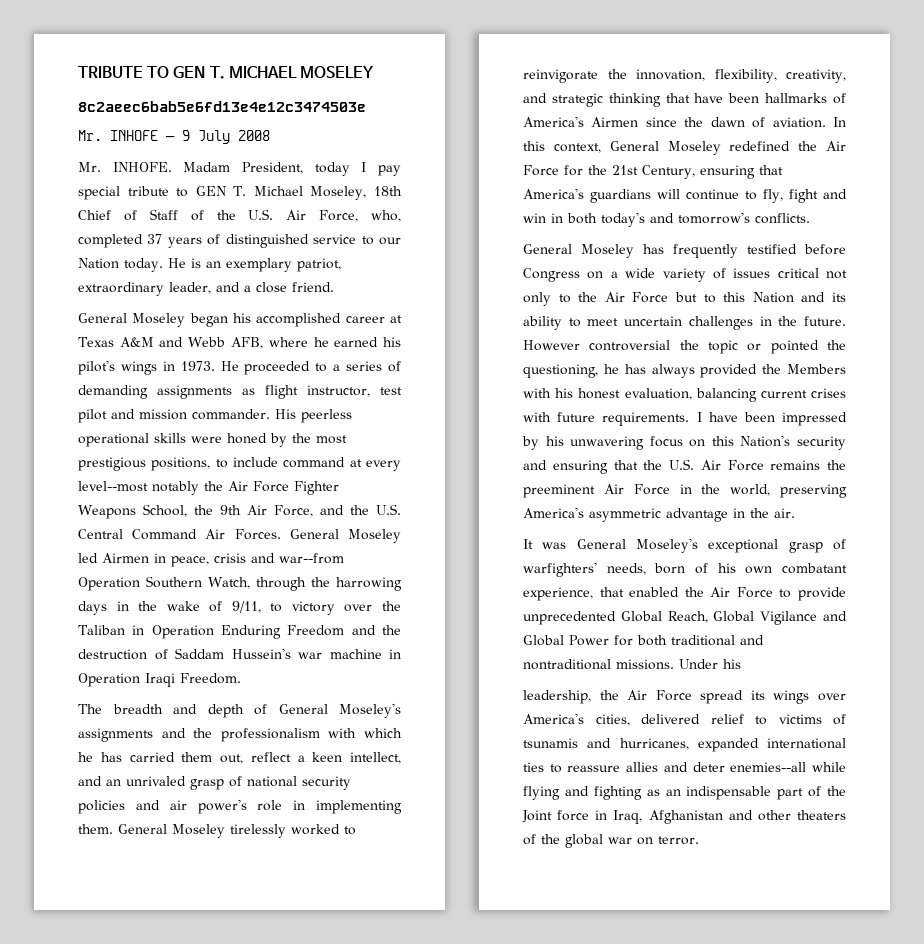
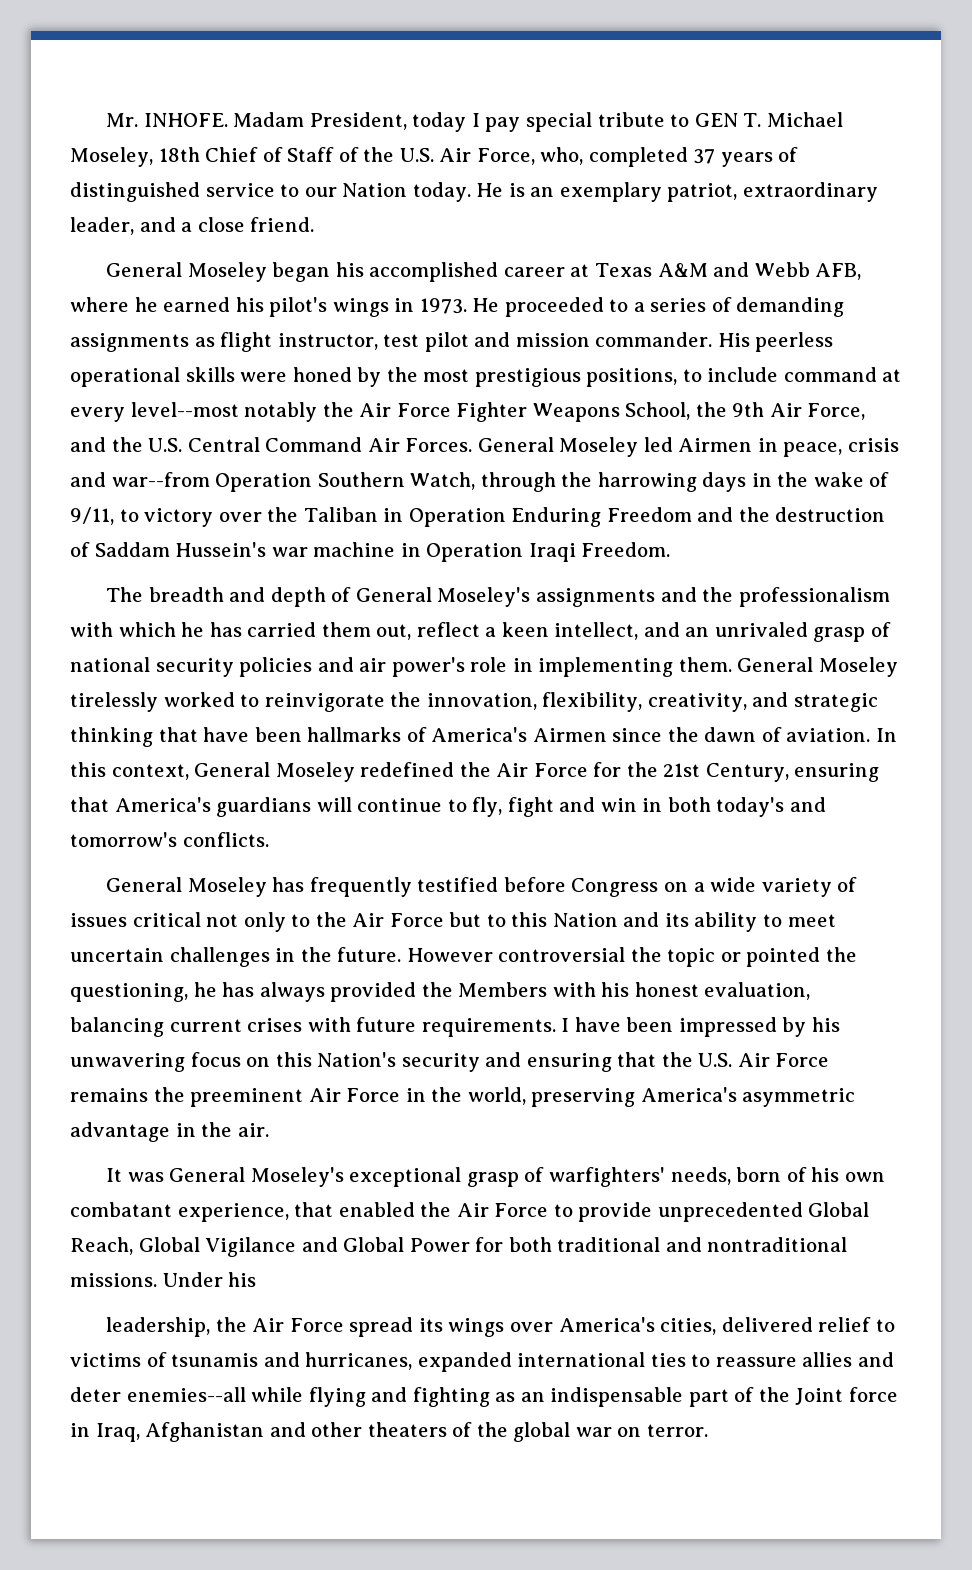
- TRIBUTE TO GEN T. MICHAEL MOSELEY
- 8c2aeec6bab5e6fd13e4e12c3474503e
- Mr. INHOFE — 9 July 2008

